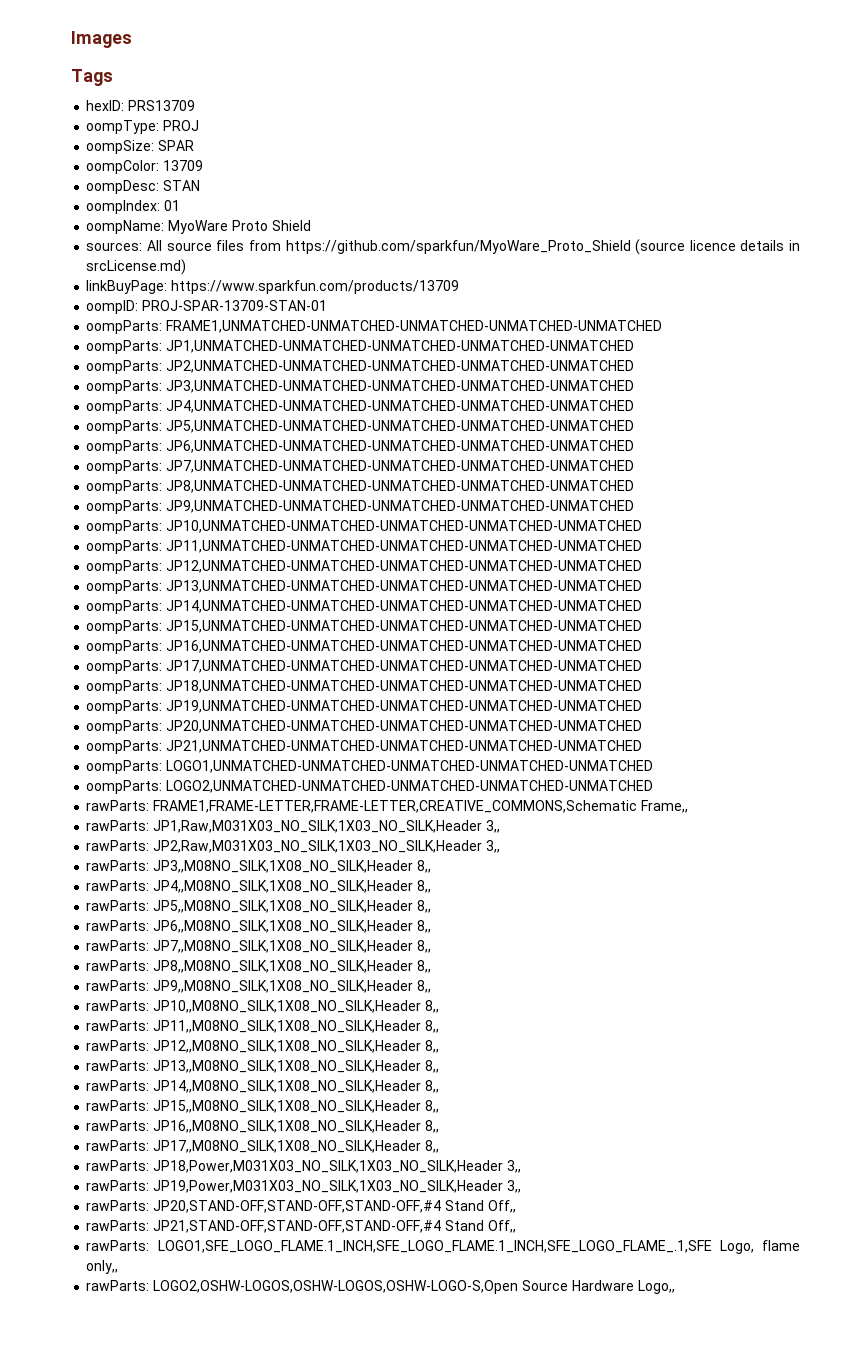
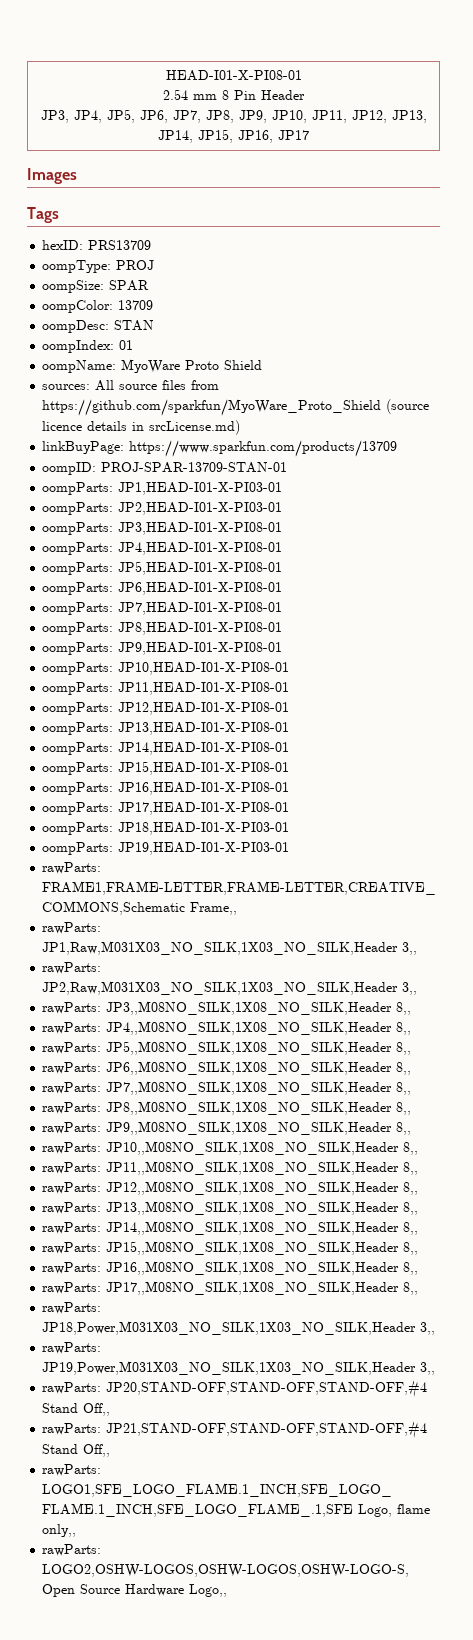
+ HEAD-I01-X-PI08-01
+ 2.54 mm 8 Pin Header
+ JP3, JP4, JP5, JP6, JP7, JP8, JP9, JP10, JP11, JP12, JP13, JP14, JP15, JP16, JP17
- oompParts: FRAME1,UNMATCHED-UNMATCHED-UNMATCHED-UNMATCHED-UNMATCHED
- oompParts: JP1,UNMATCHED-UNMATCHED-UNMATCHED-UNMATCHED-UNMATCHED
- oompParts: JP2,UNMATCHED-UNMATCHED-UNMATCHED-UNMATCHED-UNMATCHED
- oompParts: JP3,UNMATCHED-UNMATCHED-UNMATCHED-UNMATCHED-UNMATCHED
- oompParts: JP4,UNMATCHED-UNMATCHED-UNMATCHED-UNMATCHED-UNMATCHED
- oompParts: JP5,UNMATCHED-UNMATCHED-UNMATCHED-UNMATCHED-UNMATCHED
- oompParts: JP6,UNMATCHED-UNMATCHED-UNMATCHED-UNMATCHED-UNMATCHED
- oompParts: JP7,UNMATCHED-UNMATCHED-UNMATCHED-UNMATCHED-UNMATCHED
- oompParts: JP8,UNMATCHED-UNMATCHED-UNMATCHED-UNMATCHED-UNMATCHED
- oompParts: JP9,UNMATCHED-UNMATCHED-UNMATCHED-UNMATCHED-UNMATCHED
- oompParts: JP10,UNMATCHED-UNMATCHED-UNMATCHED-UNMATCHED-UNMATCHED
- oompParts: JP11,UNMATCHED-UNMATCHED-UNMATCHED-UNMATCHED-UNMATCHED
- oompParts: JP12,UNMATCHED-UNMATCHED-UNMATCHED-UNMATCHED-UNMATCHED
- oompParts: JP13,UNMATCHED-UNMATCHED-UNMATCHED-UNMATCHED-UNMATCHED
- oompParts: JP14,UNMATCHED-UNMATCHED-UNMATCHED-UNMATCHED-UNMATCHED
- oompParts: JP15,UNMATCHED-UNMATCHED-UNMATCHED-UNMATCHED-UNMATCHED
- oompParts: JP16,UNMATCHED-UNMATCHED-UNMATCHED-UNMATCHED-UNMATCHED
- oompParts: JP17,UNMATCHED-UNMATCHED-UNMATCHED-UNMATCHED-UNMATCHED
- oompParts: JP18,UNMATCHED-UNMATCHED-UNMATCHED-UNMATCHED-UNMATCHED
- oompParts: JP19,UNMATCHED-UNMATCHED-UNMATCHED-UNMATCHED-UNMATCHED
- oompParts: JP20,UNMATCHED-UNMATCHED-UNMATCHED-UNMATCHED-UNMATCHED
- oompParts: JP21,UNMATCHED-UNMATCHED-UNMATCHED-UNMATCHED-UNMATCHED
- oompParts: LOGO1,UNMATCHED-UNMATCHED-UNMATCHED-UNMATCHED-UNMATCHED
- oompParts: LOGO2,UNMATCHED-UNMATCHED-UNMATCHED-UNMATCHED-UNMATCHED
+ oompParts: JP1,HEAD-I01-X-PI03-01
+ oompParts: JP2,HEAD-I01-X-PI03-01
+ oompParts: JP3,HEAD-I01-X-PI08-01
+ oompParts: JP4,HEAD-I01-X-PI08-01
+ oompParts: JP5,HEAD-I01-X-PI08-01
+ oompParts: JP6,HEAD-I01-X-PI08-01
+ oompParts: JP7,HEAD-I01-X-PI08-01
+ oompParts: JP8,HEAD-I01-X-PI08-01
+ oompParts: JP9,HEAD-I01-X-PI08-01
+ oompParts: JP10,HEAD-I01-X-PI08-01
+ oompParts: JP11,HEAD-I01-X-PI08-01
+ oompParts: JP12,HEAD-I01-X-PI08-01
+ oompParts: JP13,HEAD-I01-X-PI08-01
+ oompParts: JP14,HEAD-I01-X-PI08-01
+ oompParts: JP15,HEAD-I01-X-PI08-01
+ oompParts: JP16,HEAD-I01-X-PI08-01
+ oompParts: JP17,HEAD-I01-X-PI08-01
+ oompParts: JP18,HEAD-I01-X-PI03-01
+ oompParts: JP19,HEAD-I01-X-PI03-01

